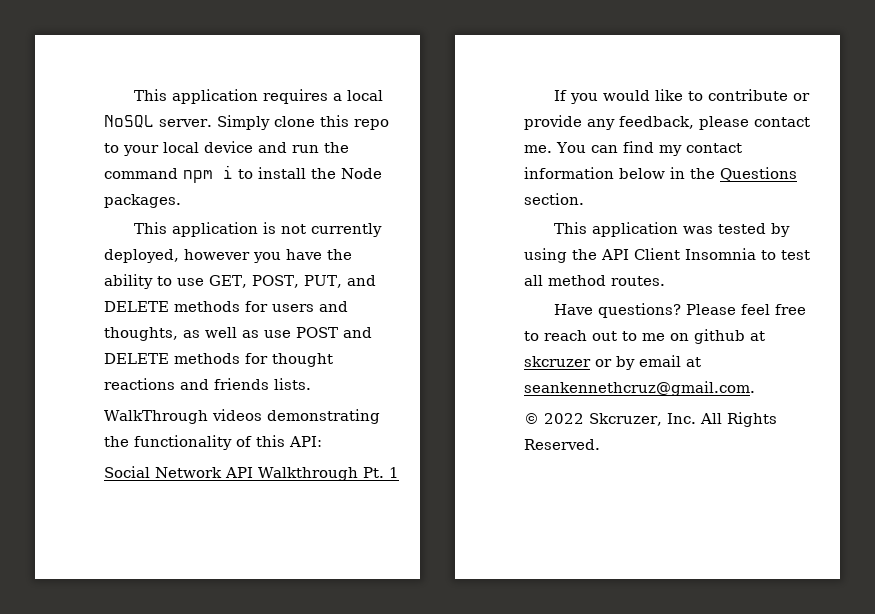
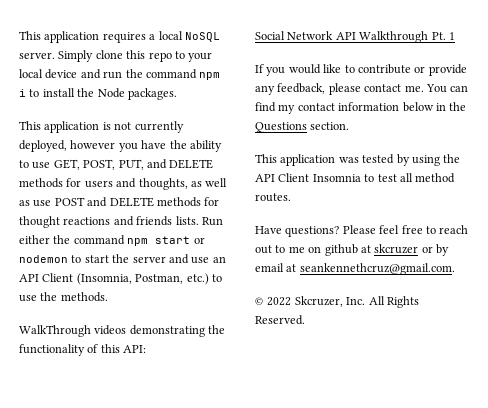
+ Run either the command npm start or nodemon to start the server and use an API Client (Insomnia, Postman, etc.) to use the methods.

